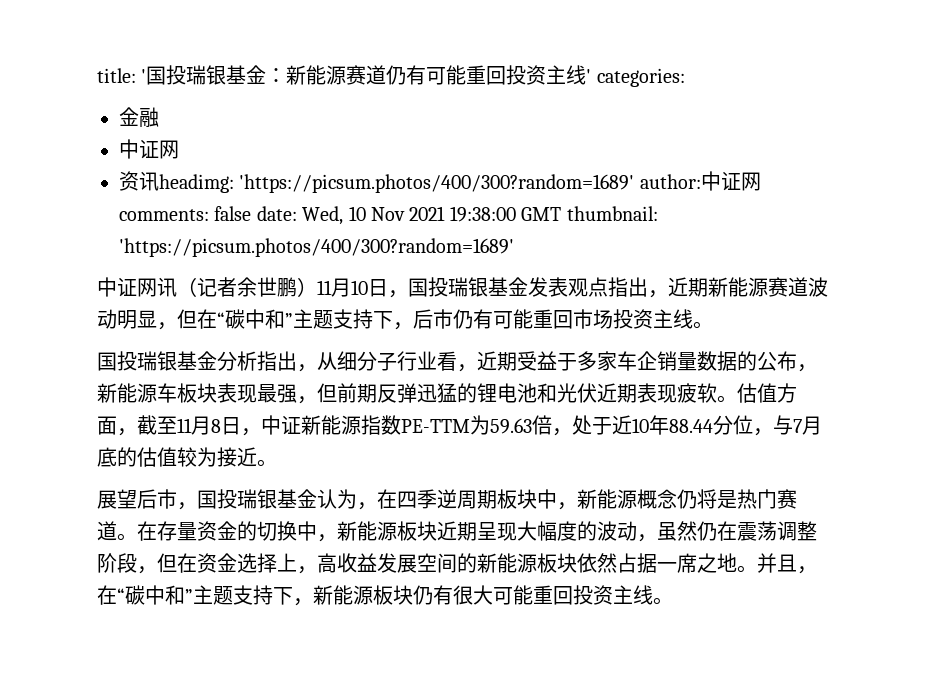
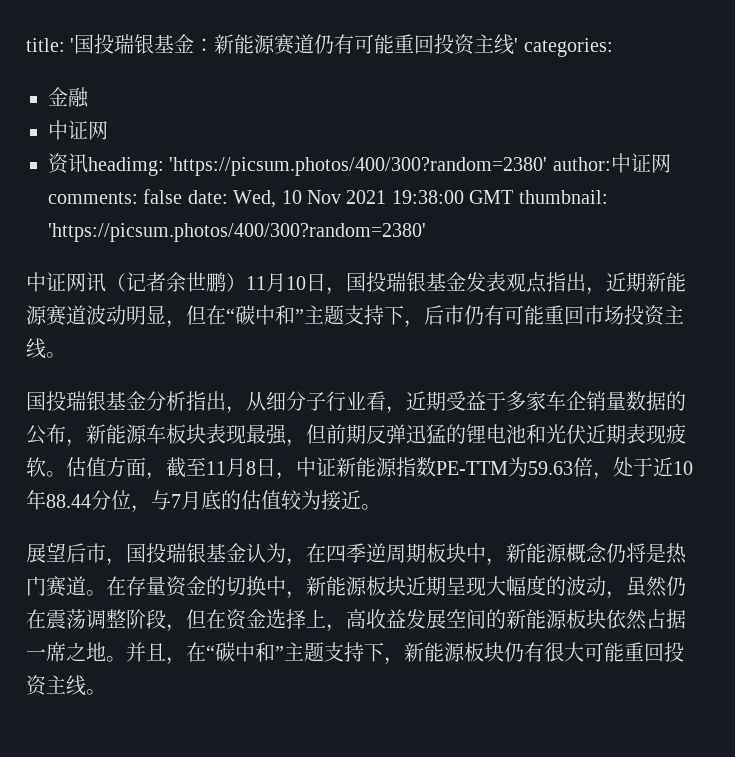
- 资讯headimg: 'https://picsum.photos/400/300?random=1689' author:中证网comments: false date: Wed, 10 Nov 2021 19:38:00 GMT thumbnail: 'https://picsum.photos/400/300?random=1689'
+ 资讯headimg: 'https://picsum.photos/400/300?random=2380' author:中证网comments: false date: Wed, 10 Nov 2021 19:38:00 GMT thumbnail: 'https://picsum.photos/400/300?random=2380'

